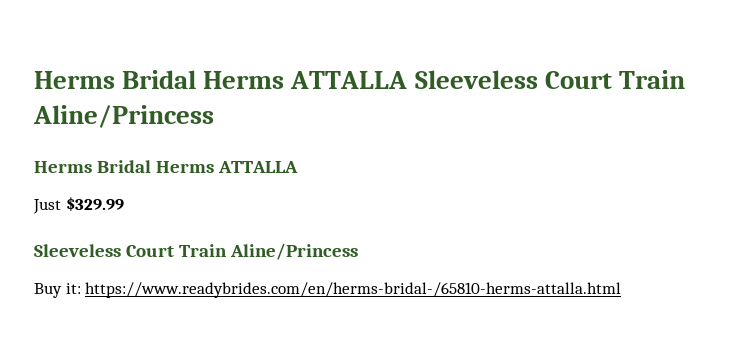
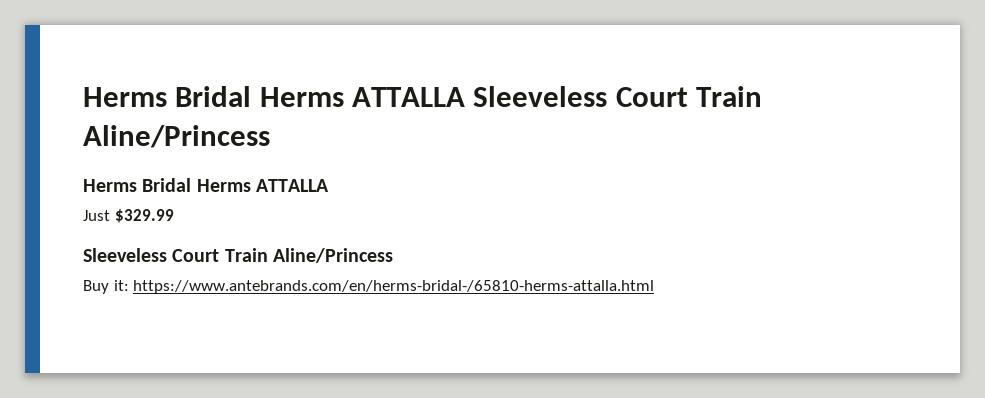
- Buy it: https://www.readybrides.com/en/herms-bridal-/65810-herms-attalla.html
+ Buy it: https://www.antebrands.com/en/herms-bridal-/65810-herms-attalla.html

